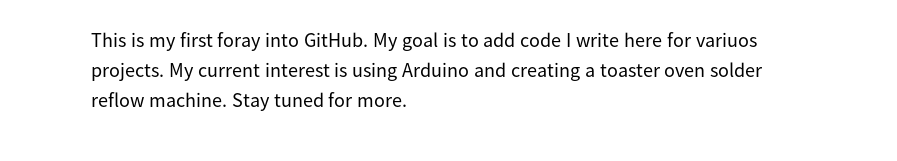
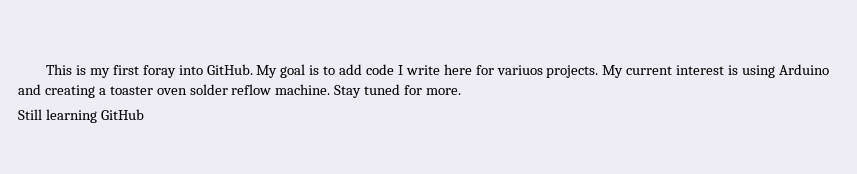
+ Still learning GitHub

